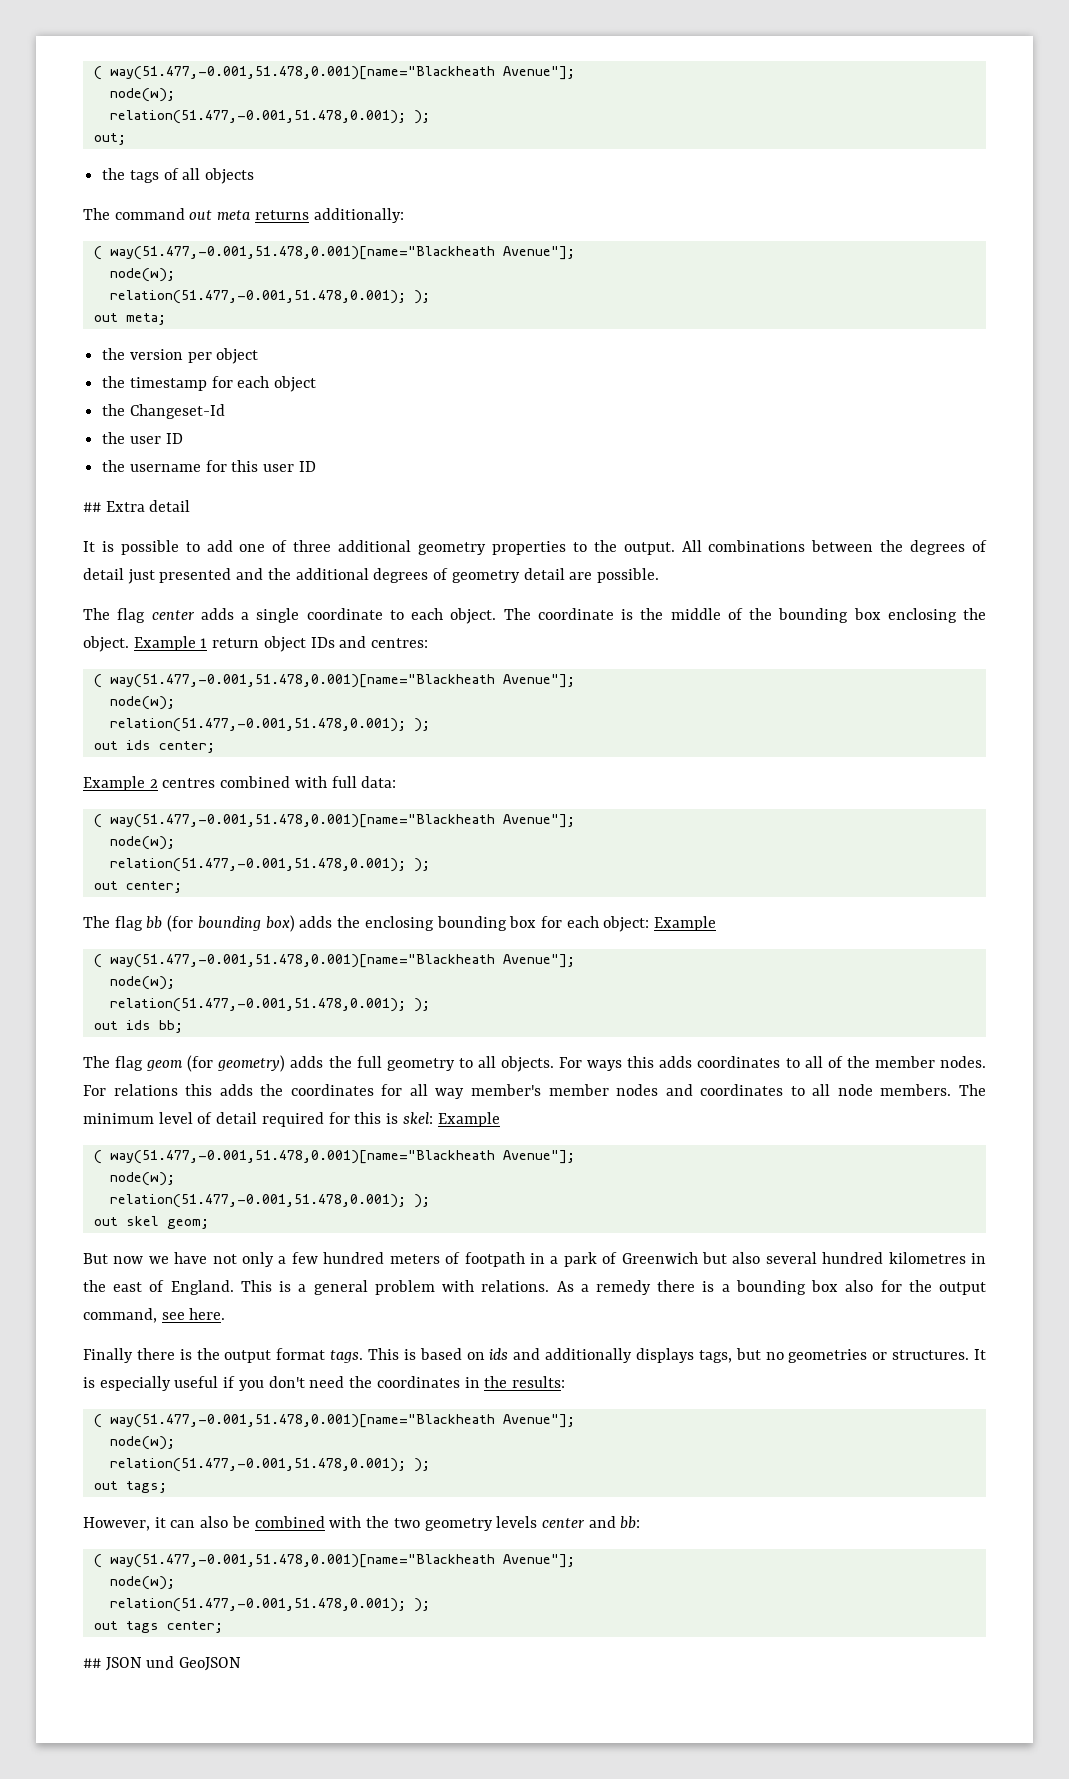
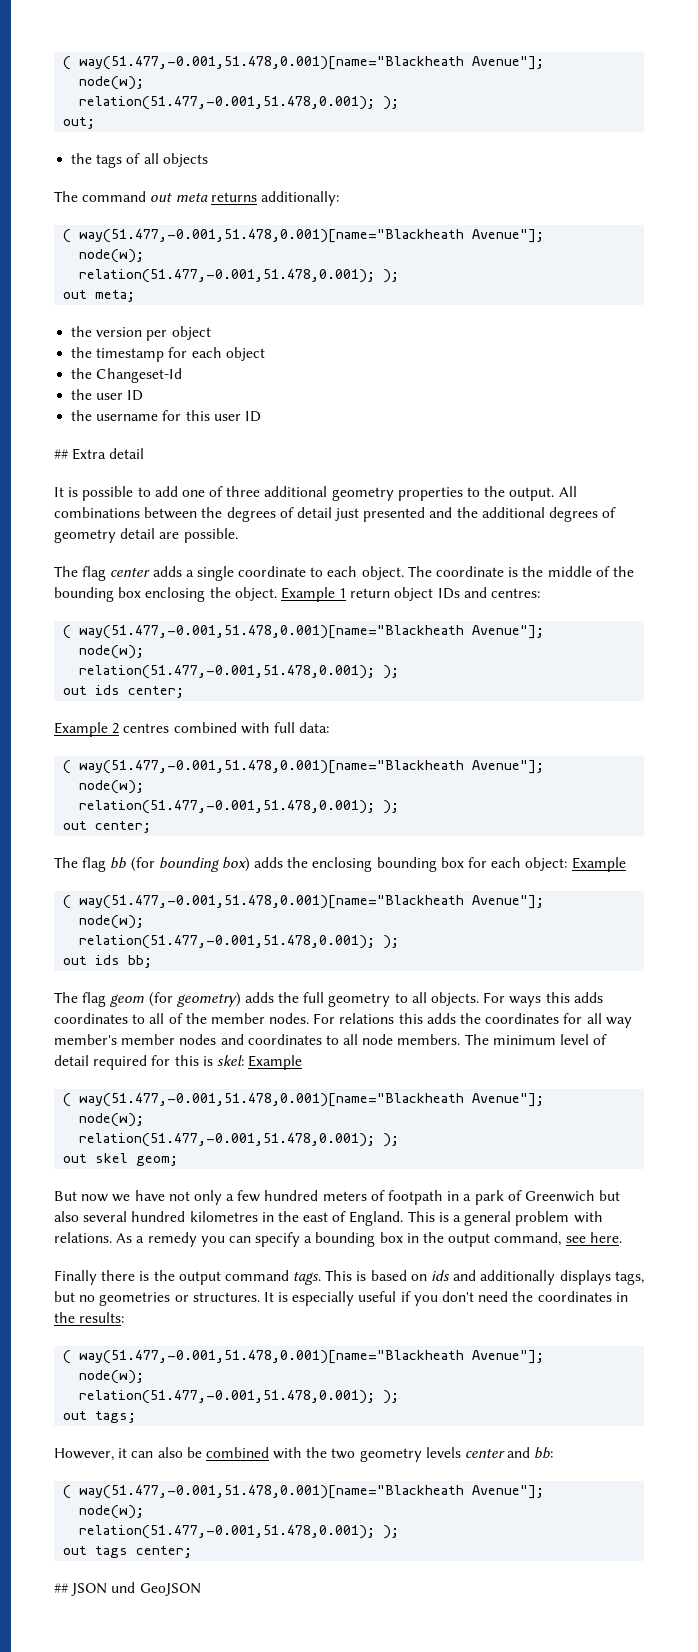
- As a remedy there is a bounding box also for the output command, see here.
+ As a remedy you can specify a bounding box in the output command, see here.
- Finally there is the output format tags.
+ Finally there is the output command tags.

